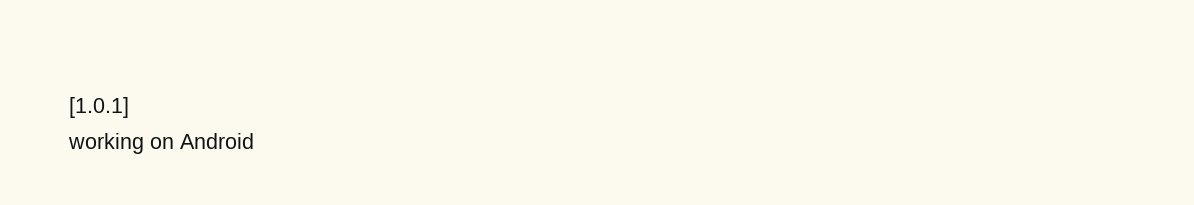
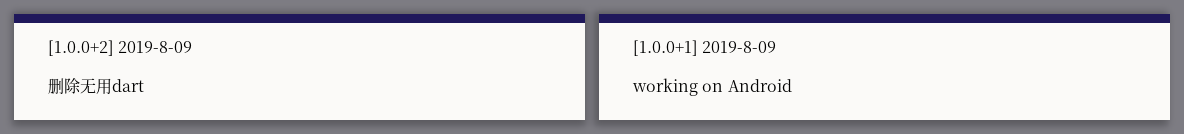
- [1.0.1]
+ [1.0.0+2] 2019-8-09
+ 删除无用dart
+ [1.0.0+1] 2019-8-09

